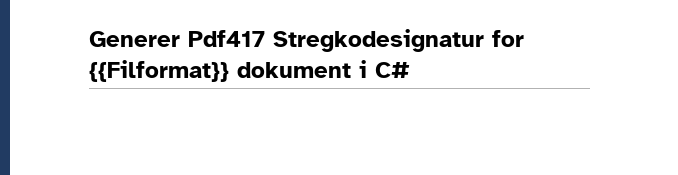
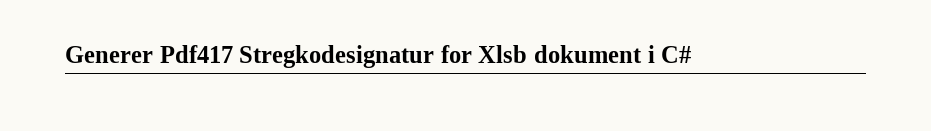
- Generer Pdf417 Stregkodesignatur for {{Filformat}} dokument i C#
+ Generer Pdf417 Stregkodesignatur for Xlsb dokument i C#

